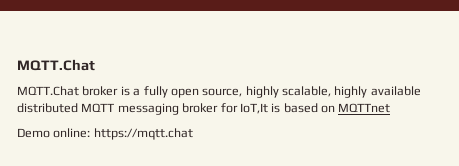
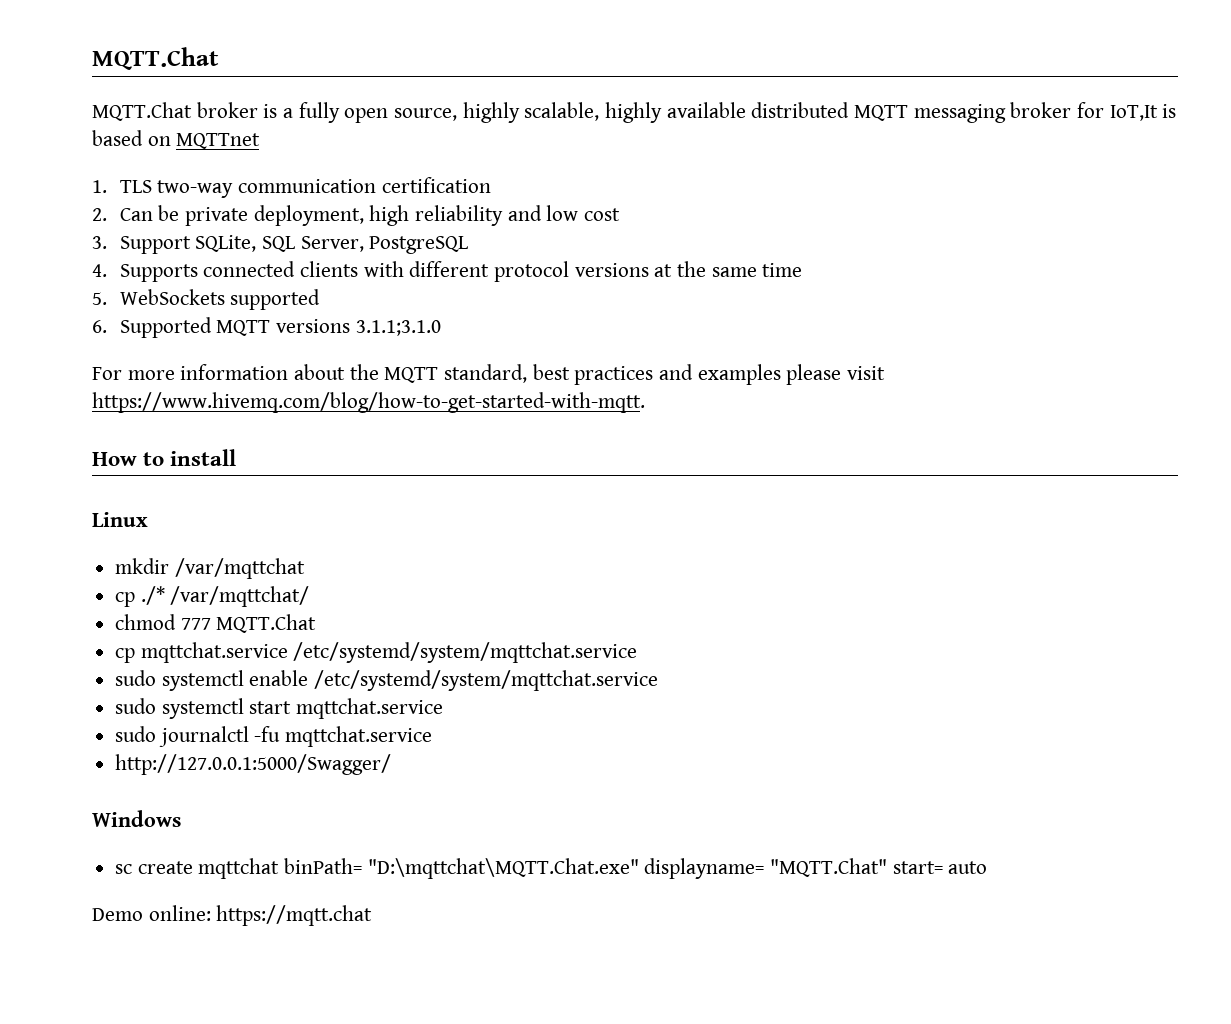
+ 1. TLS two-way communication certification
+ 2. Can be private deployment, high reliability and low cost
+ 3. Support SQLite, SQL Server, PostgreSQL
+ 4. Supports connected clients with different protocol versions at the same time
+ 5. WebSockets supported
+ 6. Supported MQTT versions 3.1.1;3.1.0
+ For more information about the MQTT standard, best practices and examples please visit https://www.hivemq.com/blog/how-to-get-started-with-mqtt.
+ How to install
+ Linux
+ mkdir /var/mqttchat
+ cp ./* /var/mqttchat/
+ chmod 777 MQTT.Chat
+ cp mqttchat.service /etc/systemd/system/mqttchat.service
+ sudo systemctl enable /etc/systemd/system/mqttchat.service
+ sudo systemctl start mqttchat.service
+ sudo journalctl -fu mqttchat.service
+ http://127.0.0.1:5000/Swagger/
+ Windows
+ sc create mqttchat binPath= "D:\mqttchat\MQTT.Chat.exe" displayname= "MQTT.Chat" start= auto

